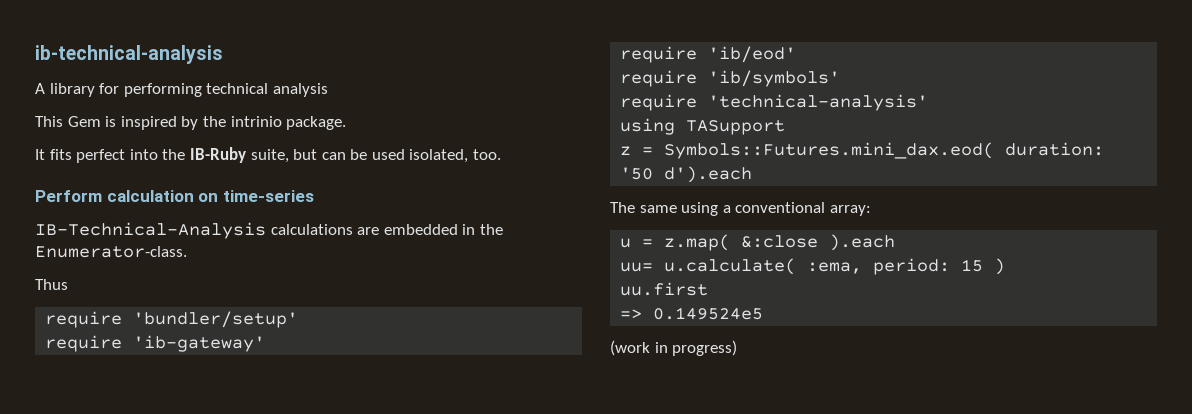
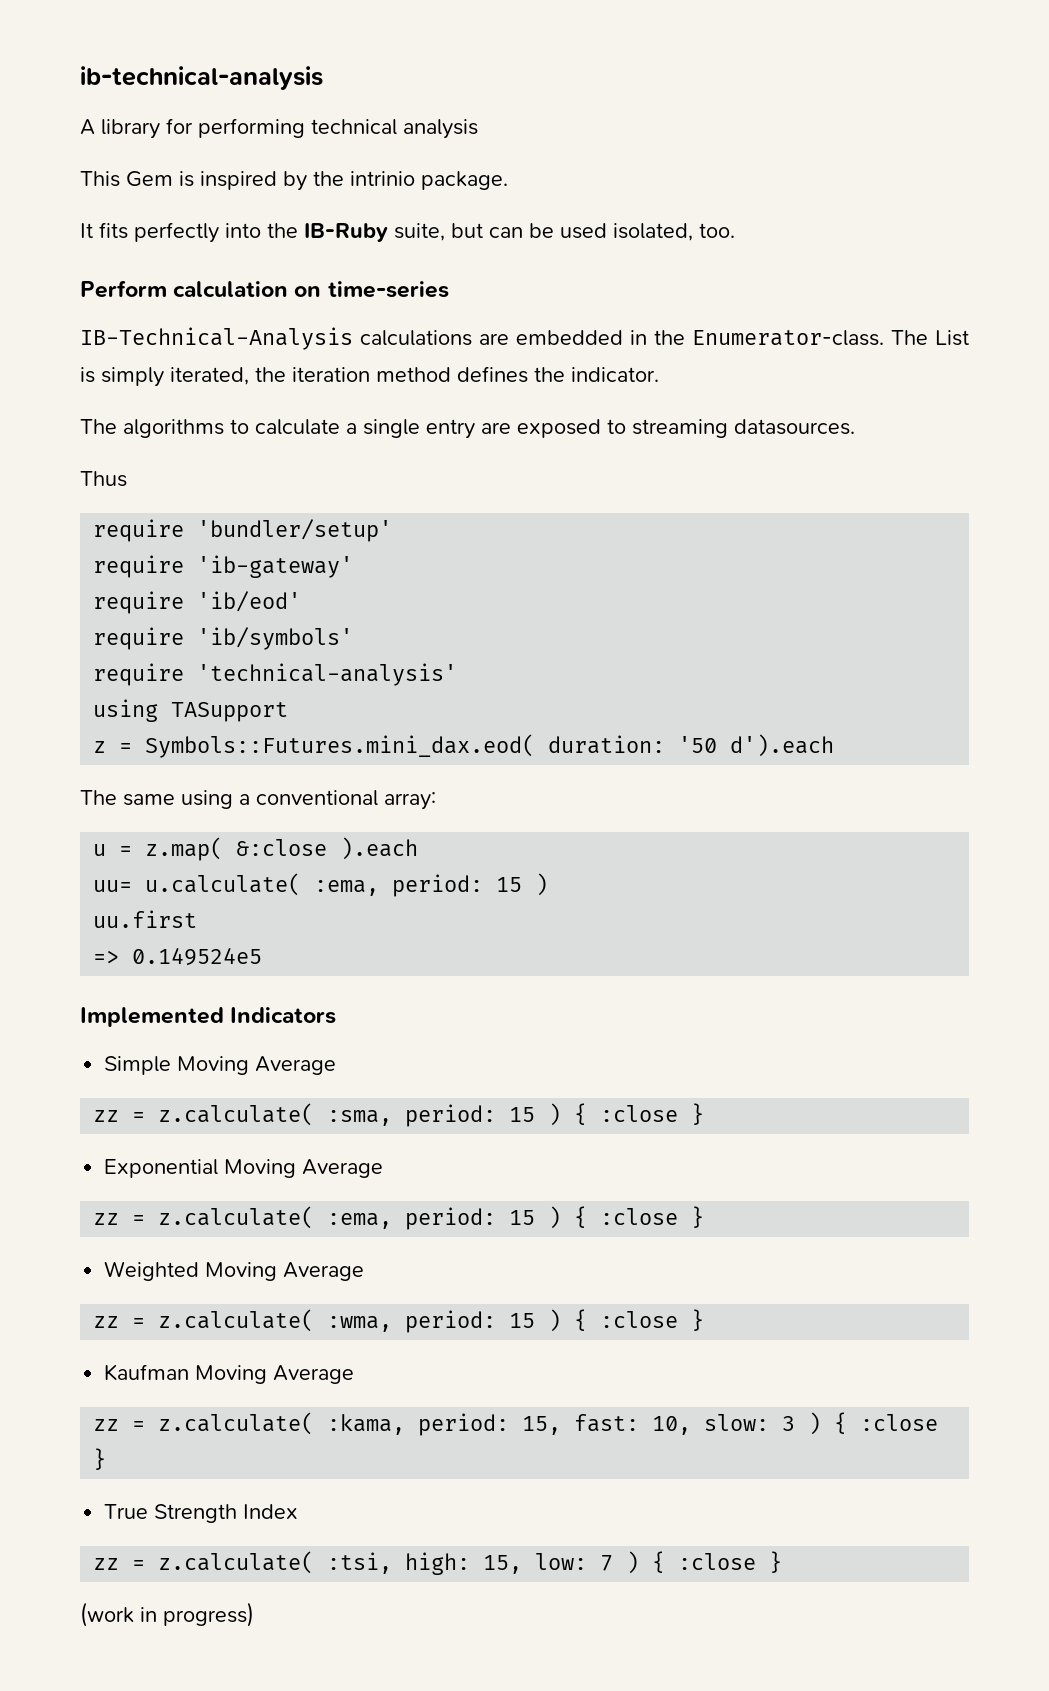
- It fits perfect into the IB-Ruby suite, but can be used isolated, too.
+ It fits perfectly into the IB-Ruby suite, but can be used isolated, too.
+ The List is simply iterated, the iteration method defines the indicator.
+ The algorithms to calculate a single entry are exposed to streaming datasources.
+ Implemented Indicators
+ Simple Moving Average
+ zz = z.calculate( :sma, period: 15 ) { :close }
+ Exponential Moving Average
+ zz = z.calculate( :ema, period: 15 ) { :close }
+ Weighted Moving Average
+ zz = z.calculate( :wma, period: 15 ) { :close }
+ Kaufman Moving Average
+ zz = z.calculate( :kama, period: 15, fast: 10, slow: 3 ) { :close }
+ True Strength Index
+ zz = z.calculate( :tsi, high: 15, low: 7 ) { :close }

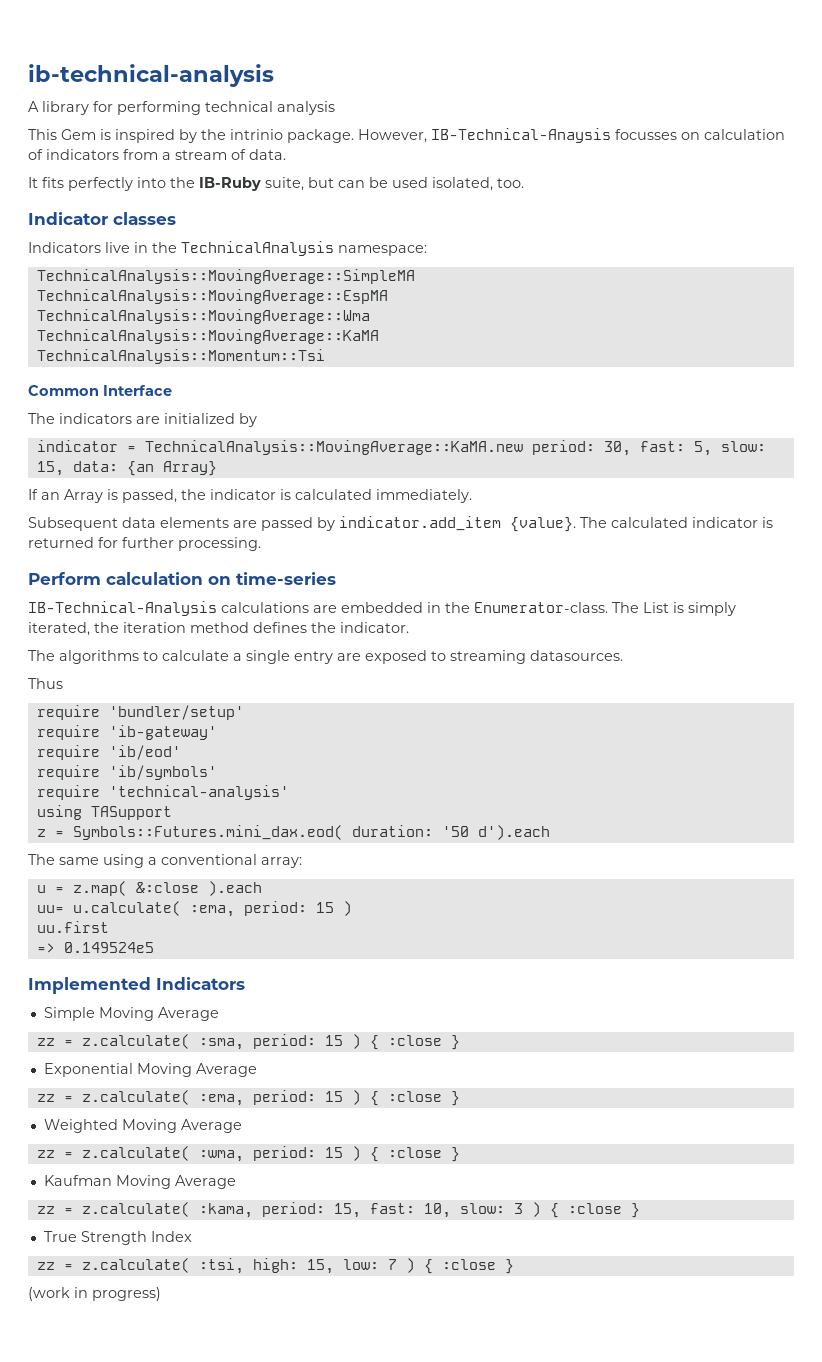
+ However, IB-Technical-Anaysis focusses on calculation of indicators from a stream of data.
+ Indicator classes
+ Indicators live in the TechnicalAnalysis namespace:
+ TechnicalAnalysis::MovingAverage::SimpleMA
+ TechnicalAnalysis::MovingAverage::EspMA
+ TechnicalAnalysis::MovingAverage::Wma
+ TechnicalAnalysis::MovingAverage::KaMA
+ TechnicalAnalysis::Momentum::Tsi
+ Common Interface
+ The indicators are initialized by
+ indicator = TechnicalAnalysis::MovingAverage::KaMA.new period: 30, fast: 5, slow: 15, data: {an Array}
+ If an Array is passed, the indicator is calculated immediately.
+ Subsequent data elements are passed by indicator.add_item {value}. The calculated indicator is returned for further processing.

